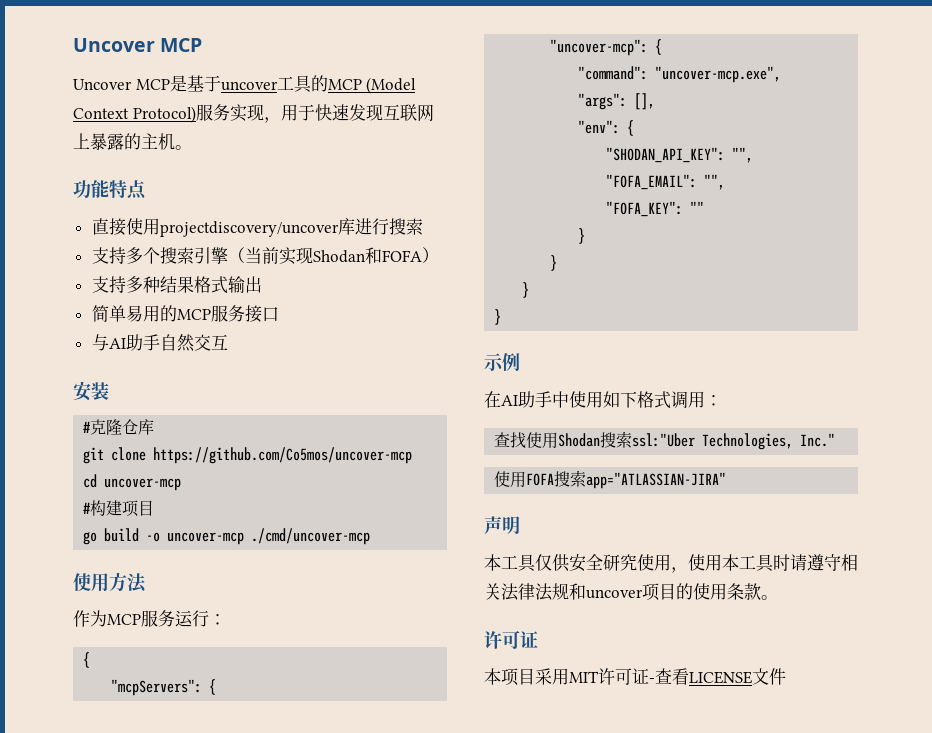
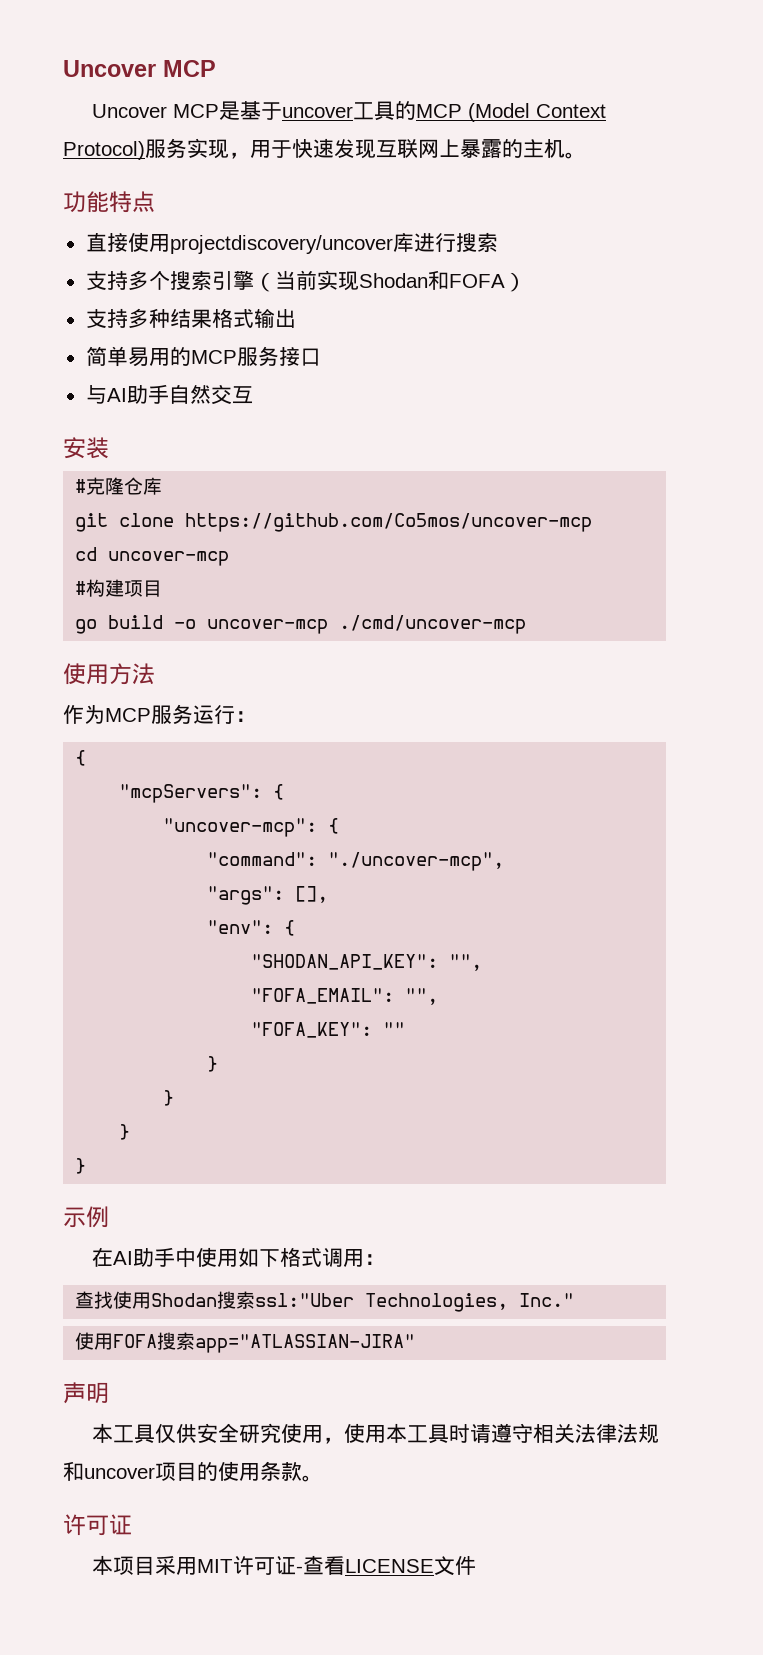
- "command": "uncover-mcp.exe",
+ "command": "./uncover-mcp",

